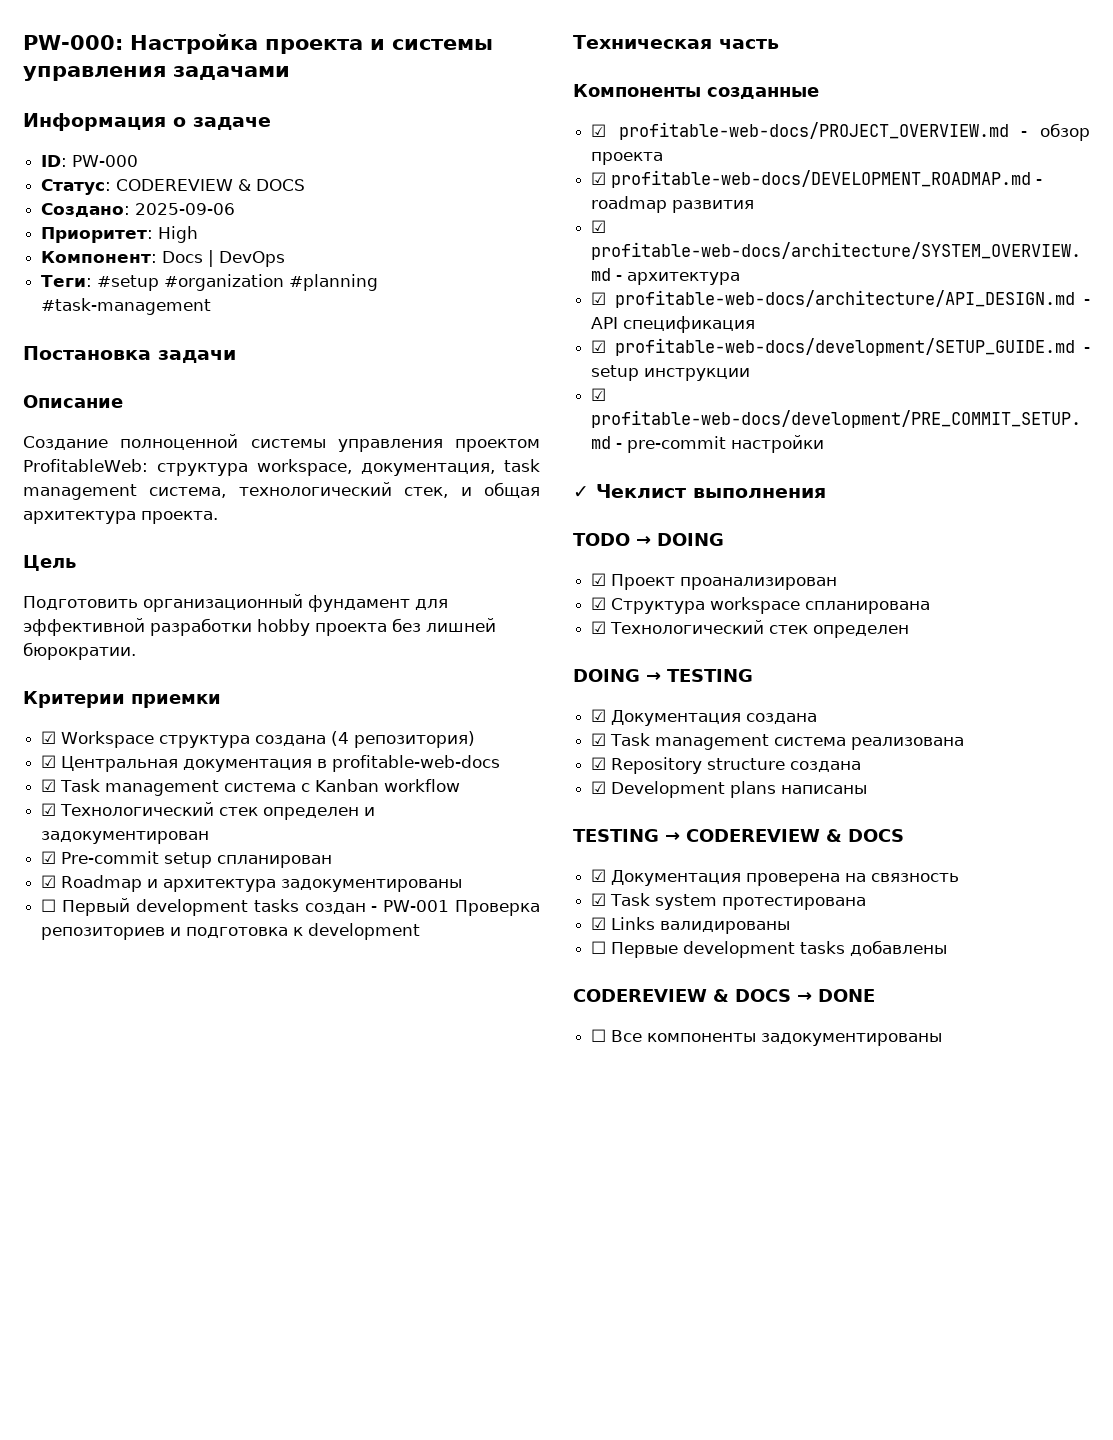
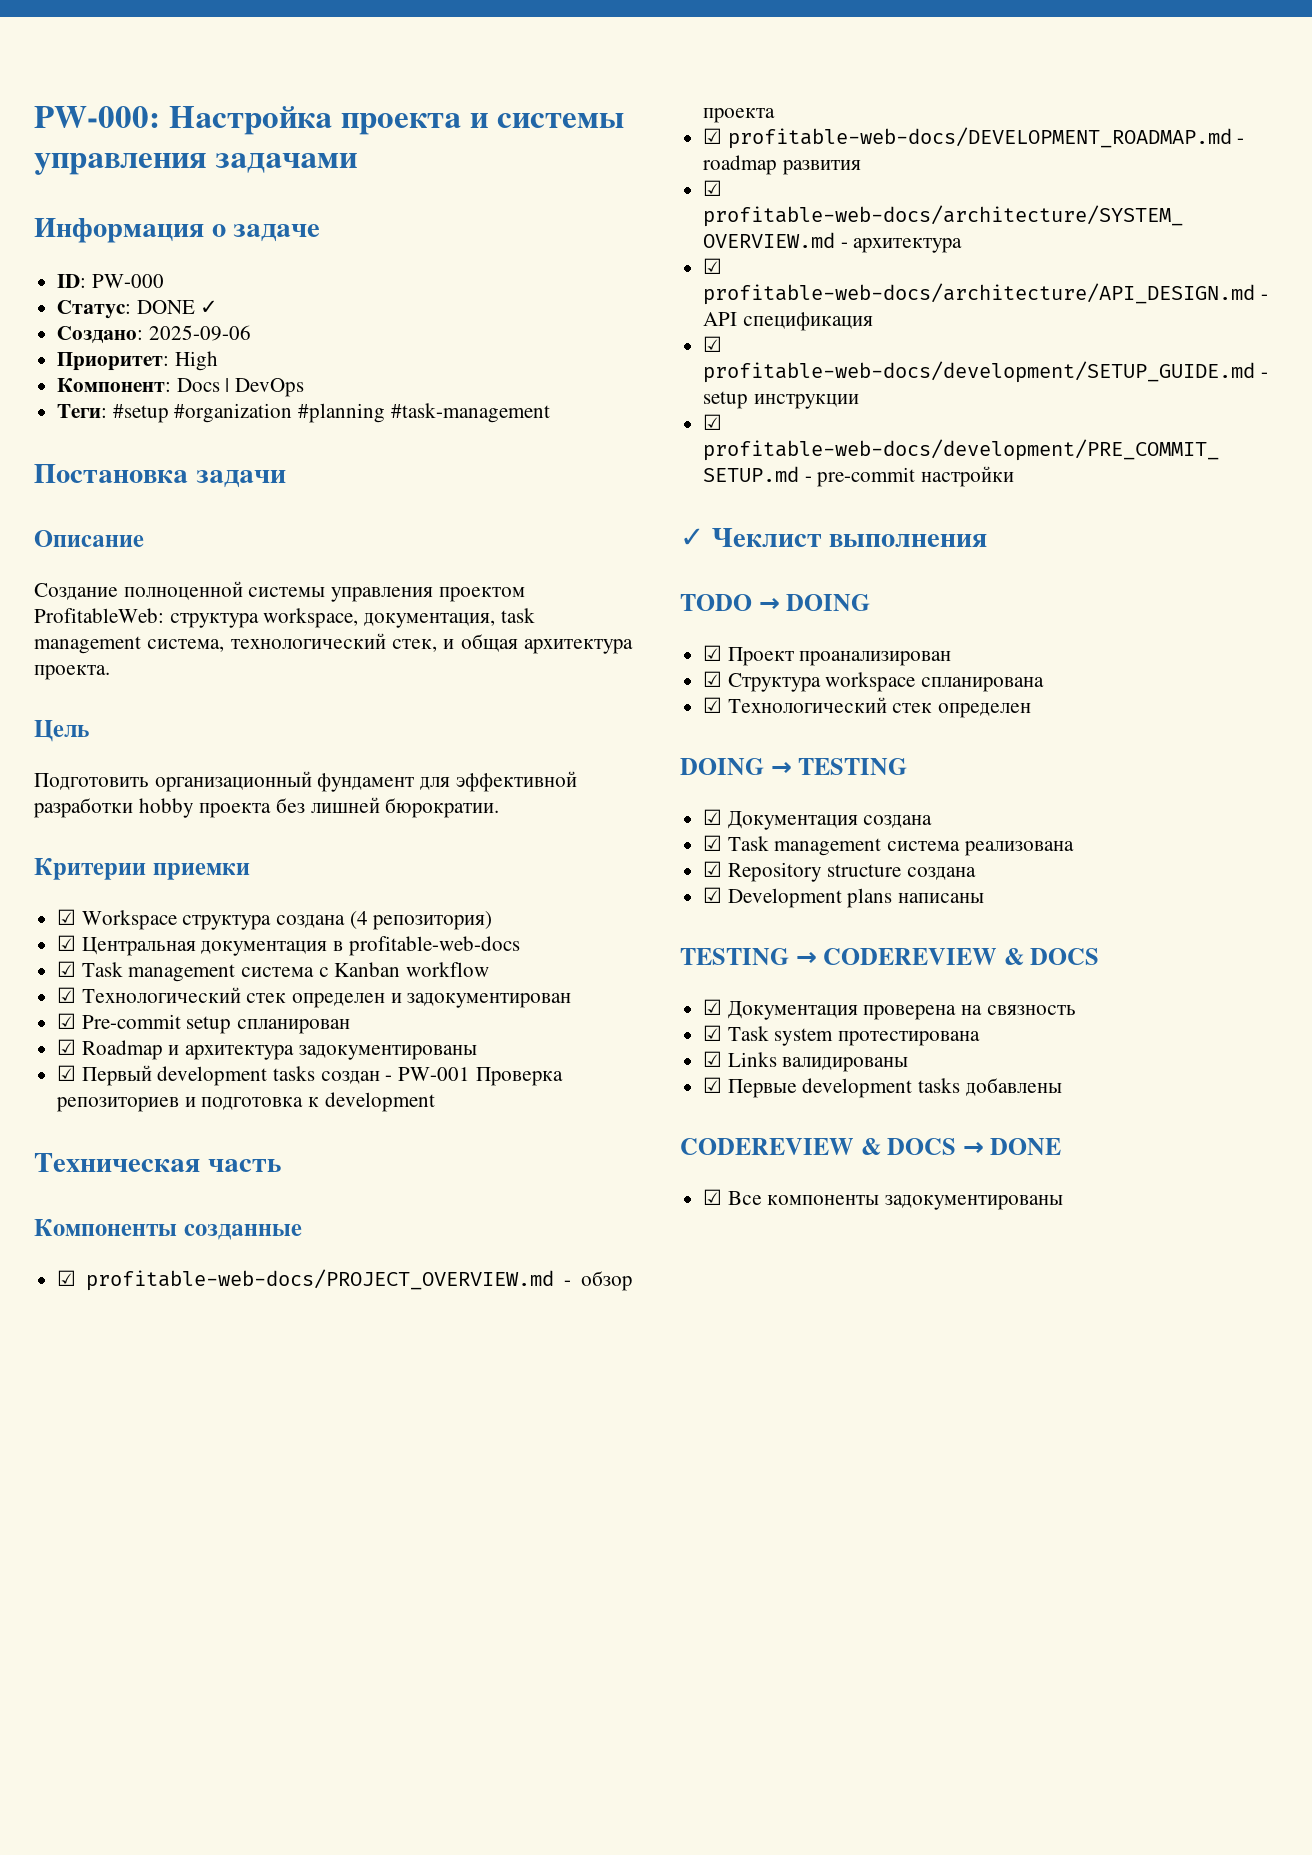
- Статус: CODEREVIEW & DOCS
+ Статус: DONE ✓
- ☐ Первый development tasks создан - PW-001 Проверка репозиториев и подготовка к development
+ ☑ Первый development tasks создан - PW-001 Проверка репозиториев и подготовка к development
- ☐ Первые development tasks добавлены
+ ☑ Первые development tasks добавлены
- ☐ Все компоненты задокументированы
+ ☑ Все компоненты задокументированы

